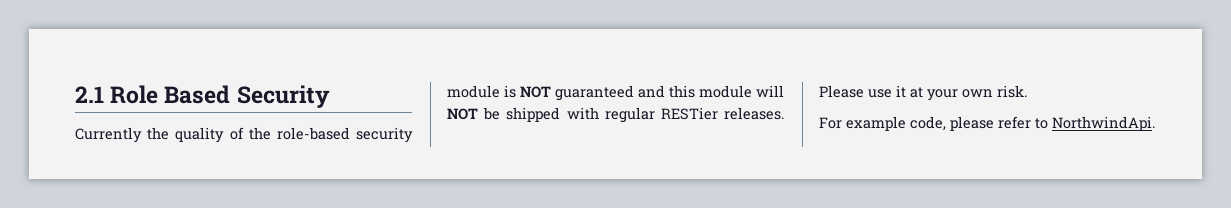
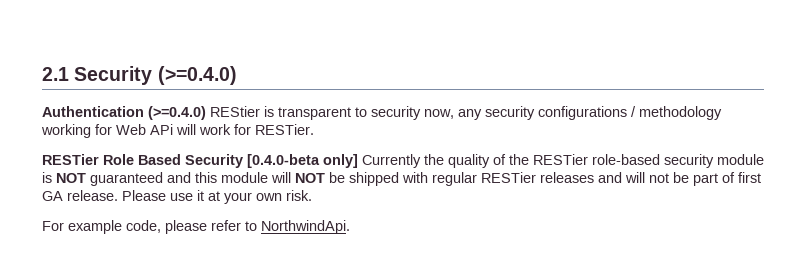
- 2.1 Role Based Security
- Currently the quality of the role-based security module is NOT guaranteed and this module will NOT be shipped with regular RESTier releases.
+ 2.1 Security (>=0.4.0)
+ Authentication (>=0.4.0) REStier is transparent to security now, any security configurations / methodology working for Web APi will work for RESTier.
+ RESTier Role Based Security [0.4.0-beta only] Currently the quality of the RESTier role-based security module is NOT guaranteed and this module will NOT be shipped with regular RESTier releases and will not be part of first GA release.

